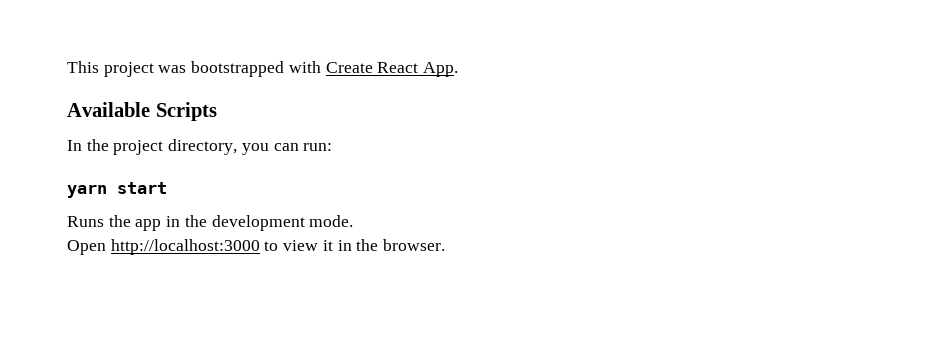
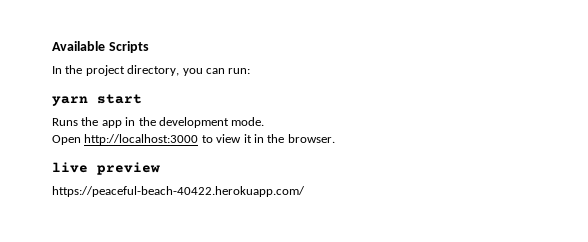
- This project was bootstrapped with Create React App.
+ live preview
+ https://peaceful-beach-40422.herokuapp.com/

